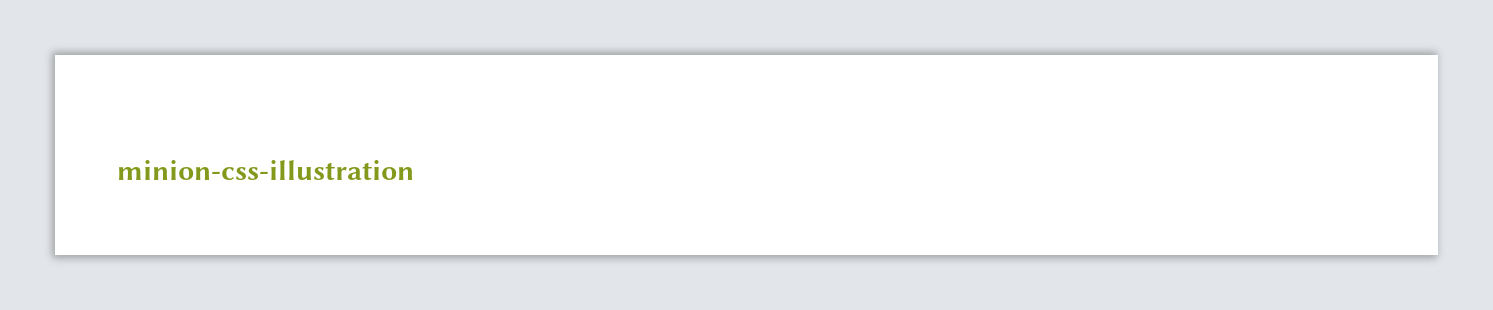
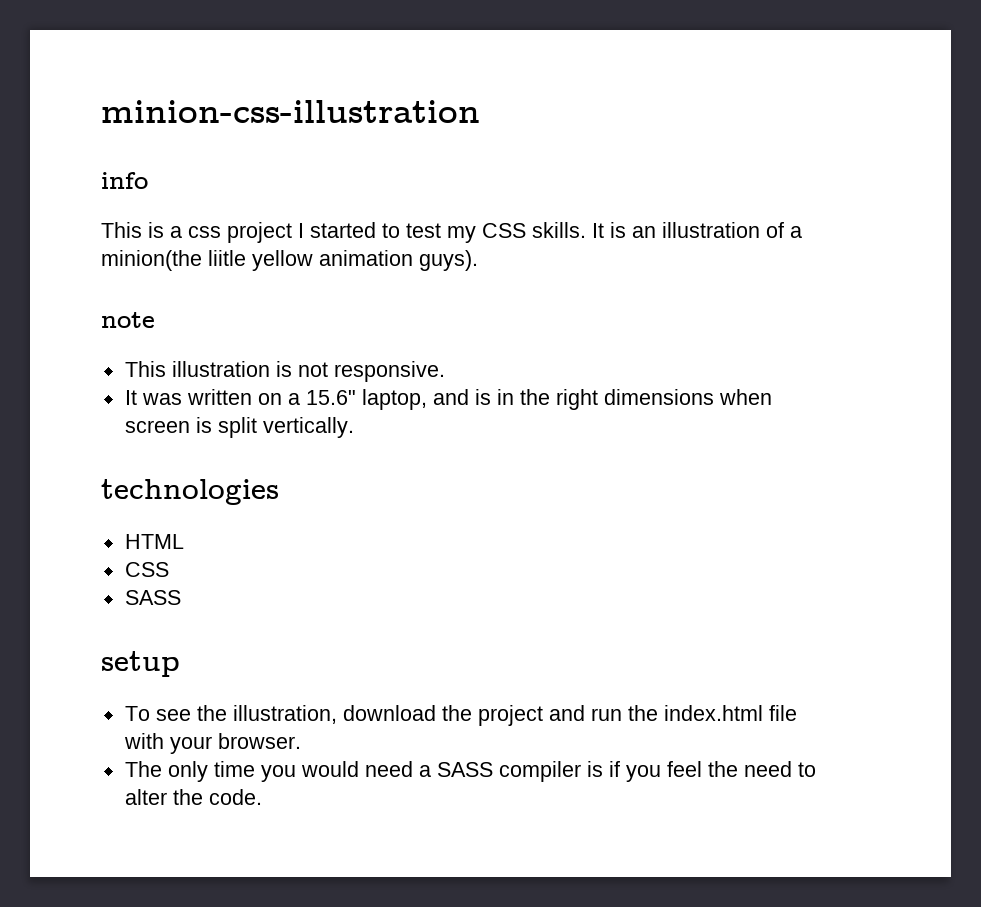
+ info
+ This is a css project I started to test my CSS skills. It is an illustration of a minion(the liitle yellow animation guys).
+ note
+ This illustration is not responsive.
+ It was written on a 15.6" laptop, and is in the right dimensions when screen is split vertically.
+ technologies
+ HTML
+ CSS
+ SASS
+ setup
+ To see the illustration, download the project and run the index.html file with your browser.
+ The only time you would need a SASS compiler is if you feel the need to alter the code.

